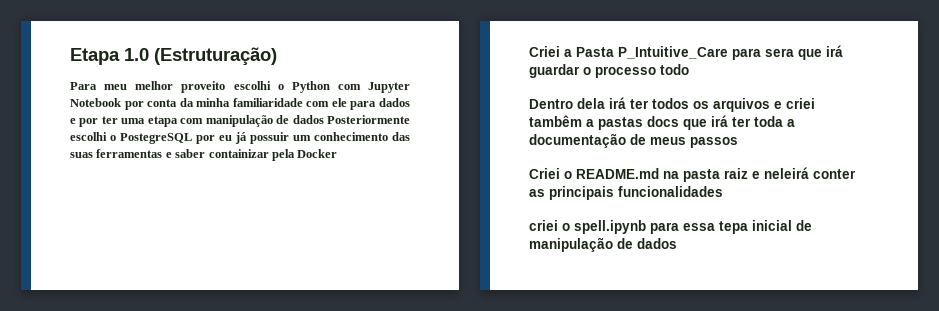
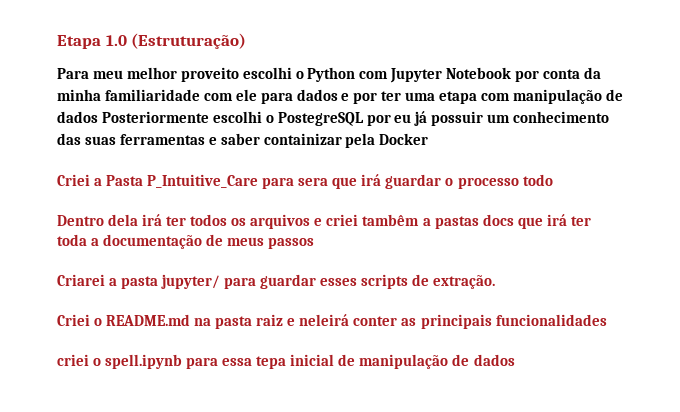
+ Criarei a pasta jupyter/ para guardar esses scripts de extração.

